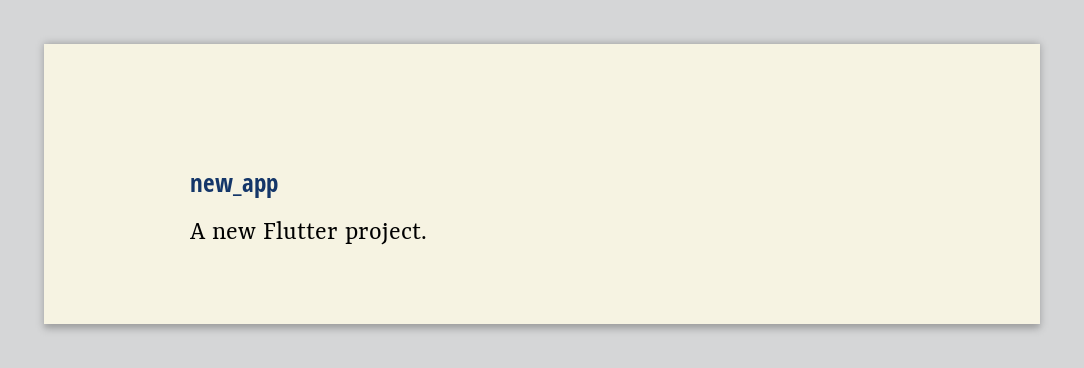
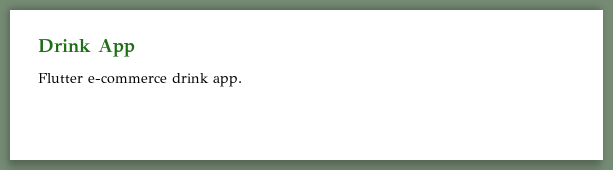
- new_app
- A new Flutter project.
+ Drink App
+ Flutter e-commerce drink app.

